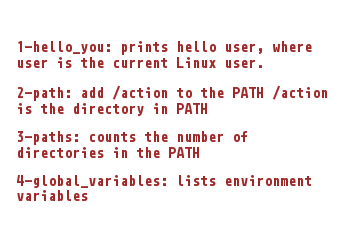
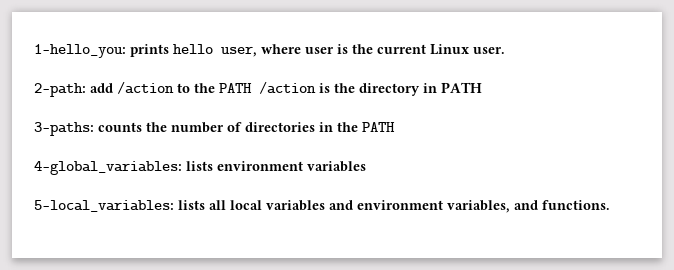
+ 5-local_variables: lists all local variables and environment variables, and functions.

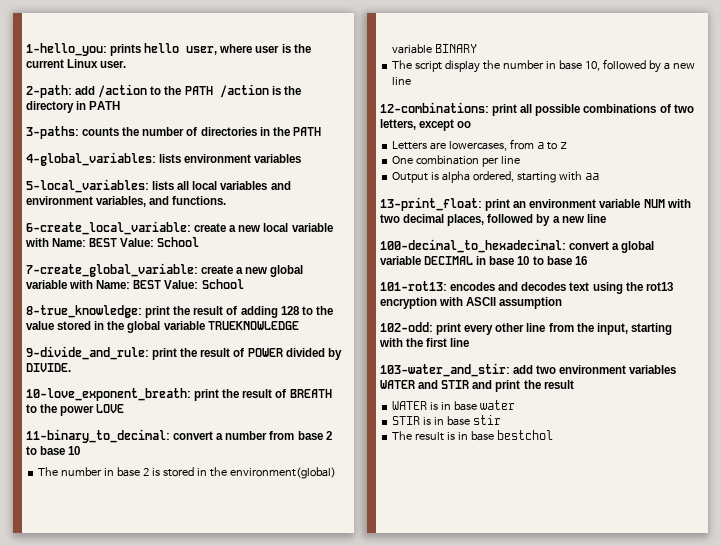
+ 6-create_local_variable: create a new local variable with Name: BEST Value: School
+ 7-create_global_variable: create a new global variable with Name: BEST Value: School
+ 8-true_knowledge: print the result of adding 128 to the value stored in the global variable TRUEKNOWLEDGE
+ 9-divide_and_rule: print the result of POWER divided by DIVIDE.
+ 10-love_exponent_breath: print the result of BREATH to the power LOVE
+ 11-binary_to_decimal: convert a number from base 2 to base 10
+ The number in base 2 is stored in the environment(global) variable BINARY
+ The script display the number in base 10, followed by a new line
+ 12-combinations: print all possible combinations of two letters, except oo
+ Letters are lowercases, from a to z
+ One combination per line
+ Output is alpha ordered, starting with aa
+ 13-print_float: print an environment variable NUM with two decimal places, followed by a new line
+ 100-decimal_to_hexadecimal: convert a global variable DECIMAL in base 10 to base 16
+ 101-rot13: encodes and decodes text using the rot13 encryption with ASCII assumption
+ 102-odd: print every other line from the input, starting with the first line
+ 103-water_and_stir: add two environment variables WATER and STIR and print the result
+ WATER is in base water
+ STIR is in base stir
+ The result is in base bestchol

